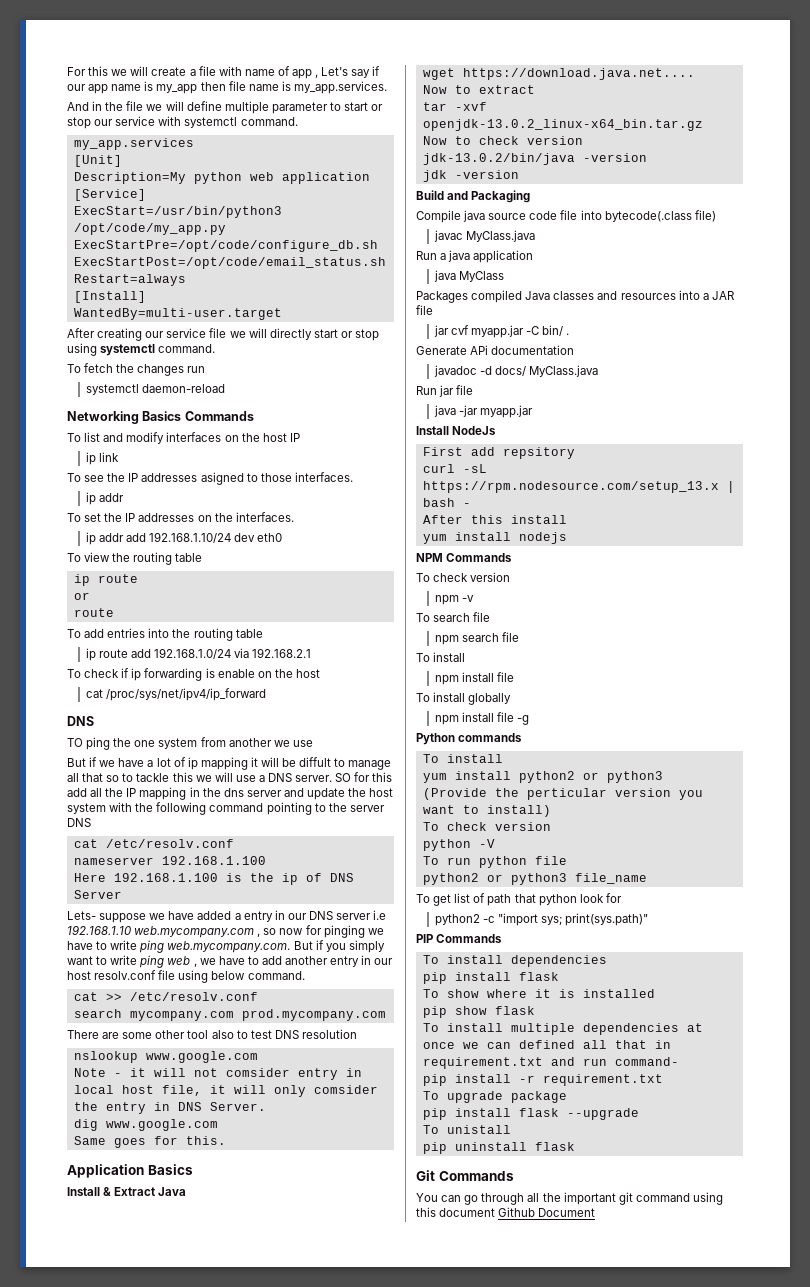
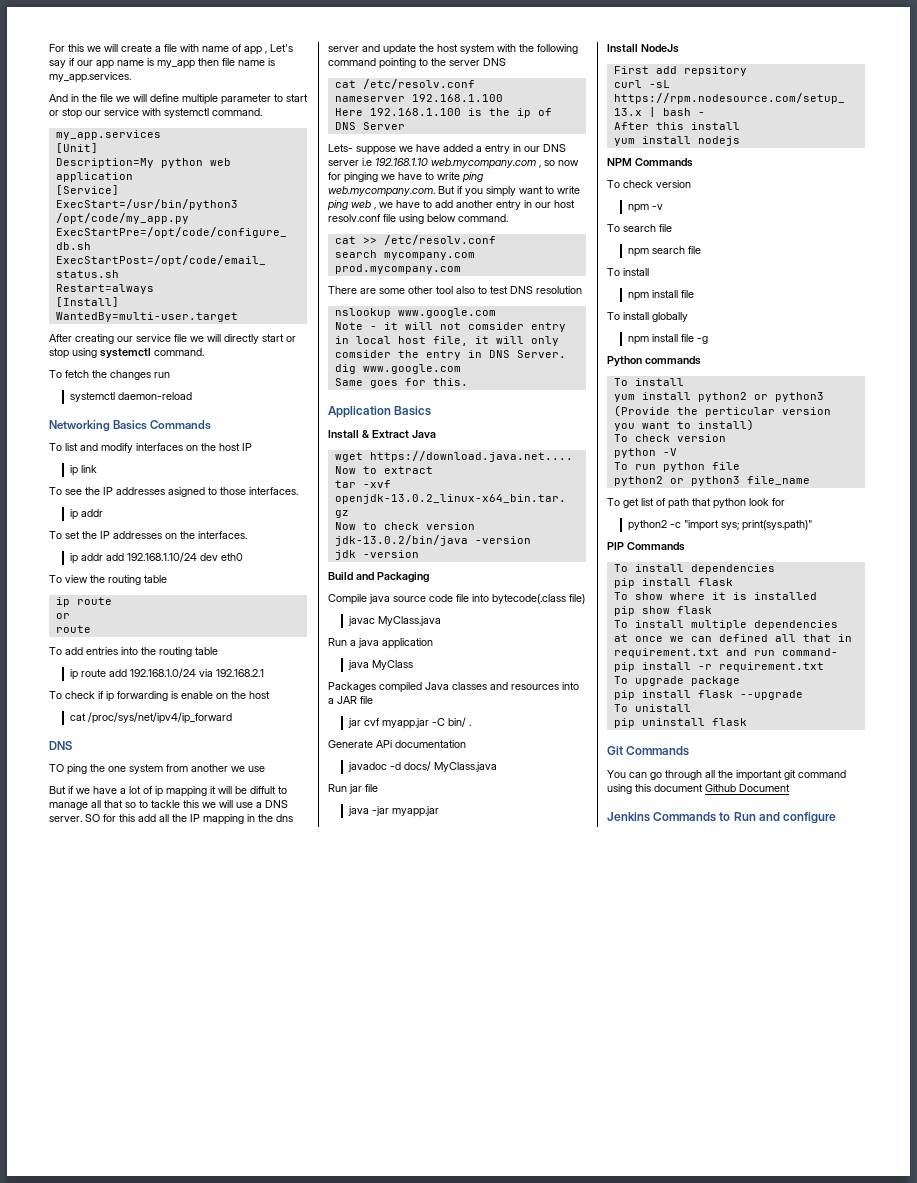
+ Jenkins Commands to Run and configure

